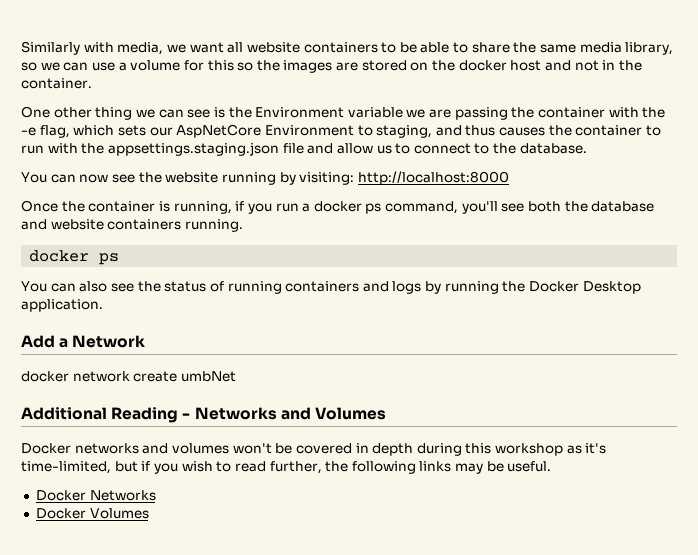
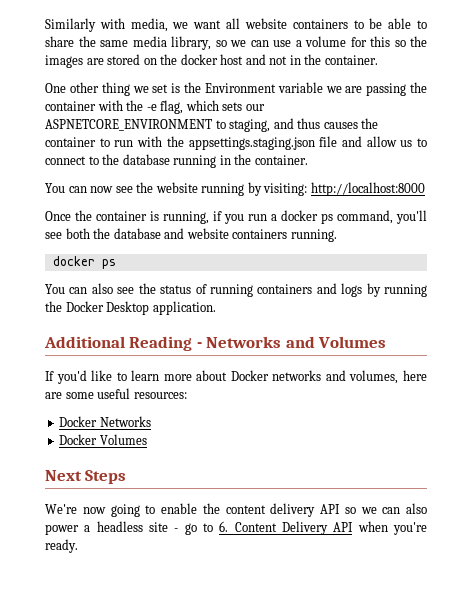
- One other thing we can see is the Environment variable we are passing the container with the -e flag, which sets our AspNetCore Environment to staging, and thus causes the container to run with the appsettings.staging.json file and allow us to connect to the database.
+ One other thing we set is the Environment variable we are passing the container with the -e flag, which sets our ASPNETCORE_ENVIRONMENT to staging, and thus causes the container to run with the appsettings.staging.json file and allow us to connect to the database running in the container.
- Add a Network
- docker network create umbNet
- Docker networks and volumes won't be covered in depth during this workshop as it's time-limited, but if you wish to read further, the following links may be useful.
+ If you'd like to learn more about Docker networks and volumes, here are some useful resources:
  Docker Networks
  Docker Volumes
+ Next Steps
+ We're now going to enable the content delivery API so we can also power a headless site - go to 6. Content Delivery API when you're ready.

